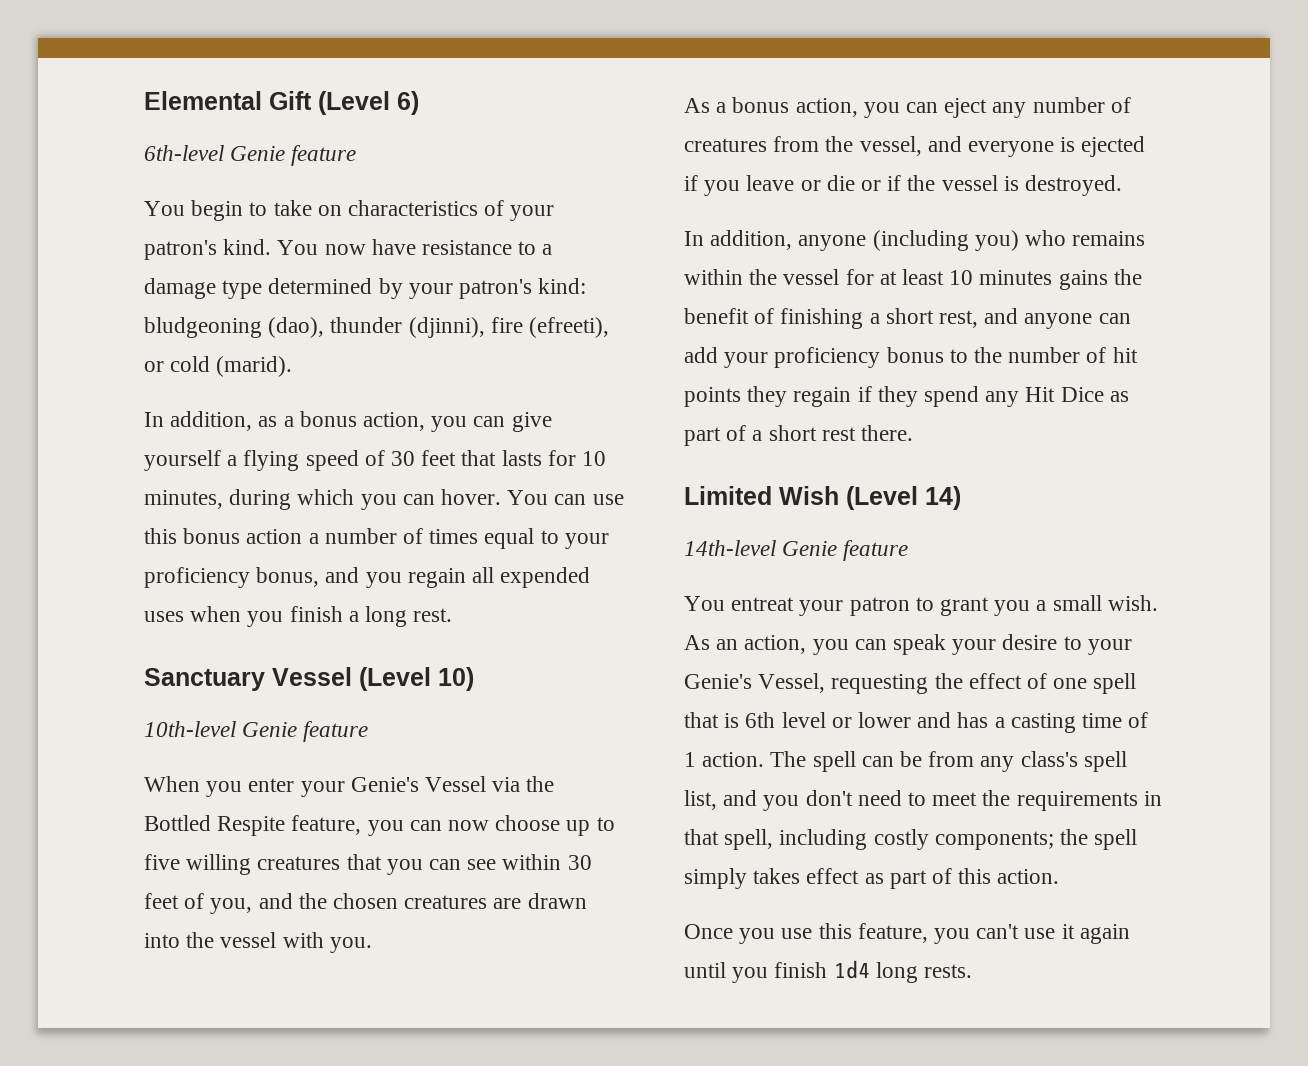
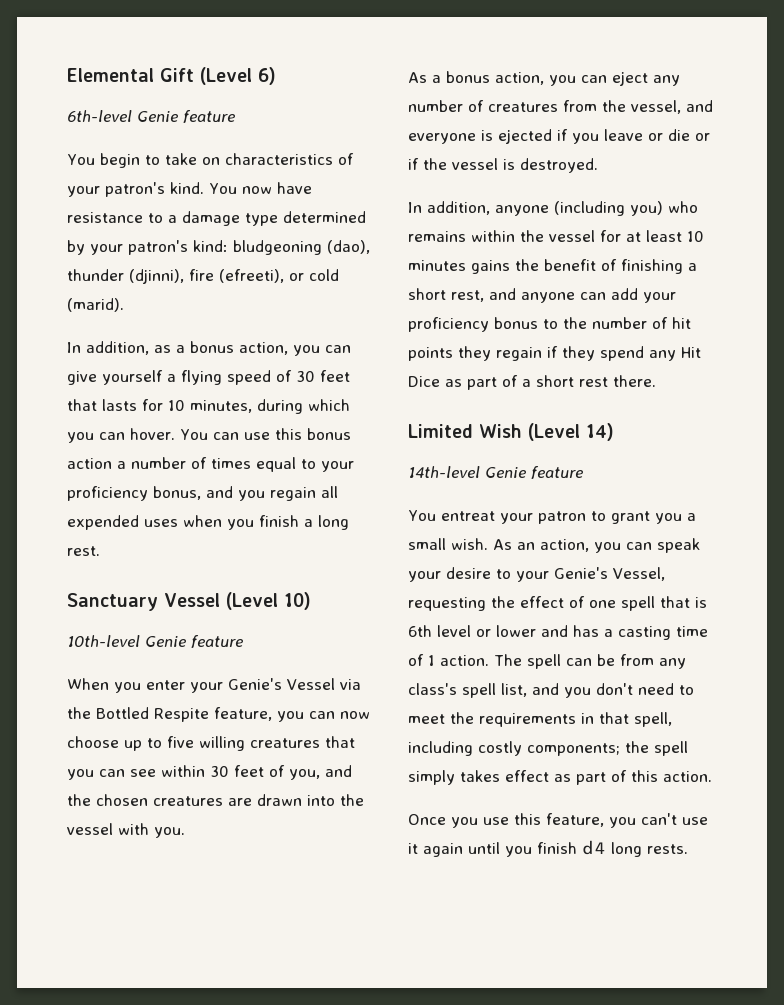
- Once you use this feature, you can't use it again until you finish 1d4 long rests.
+ Once you use this feature, you can't use it again until you finish d4 long rests.

